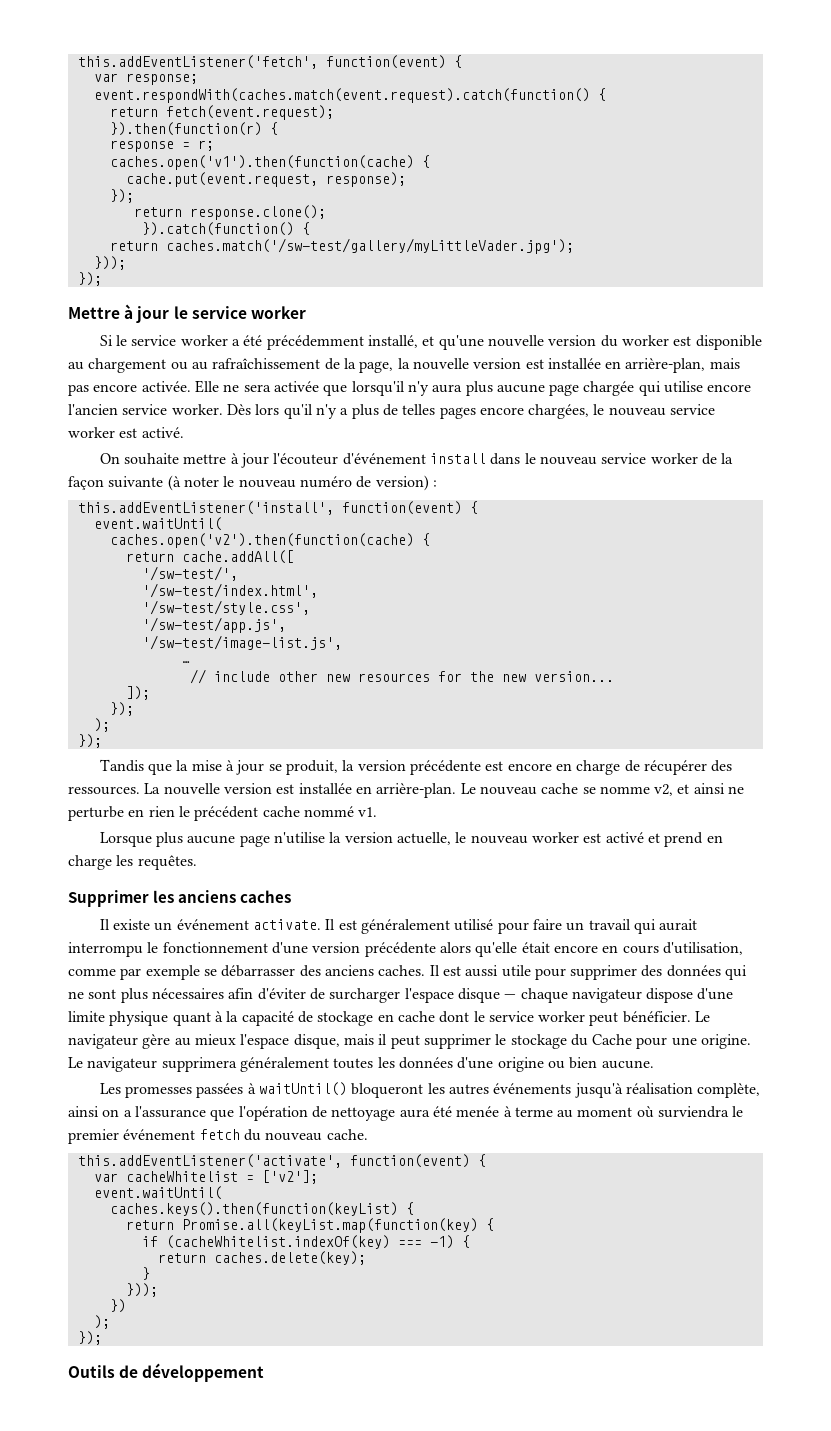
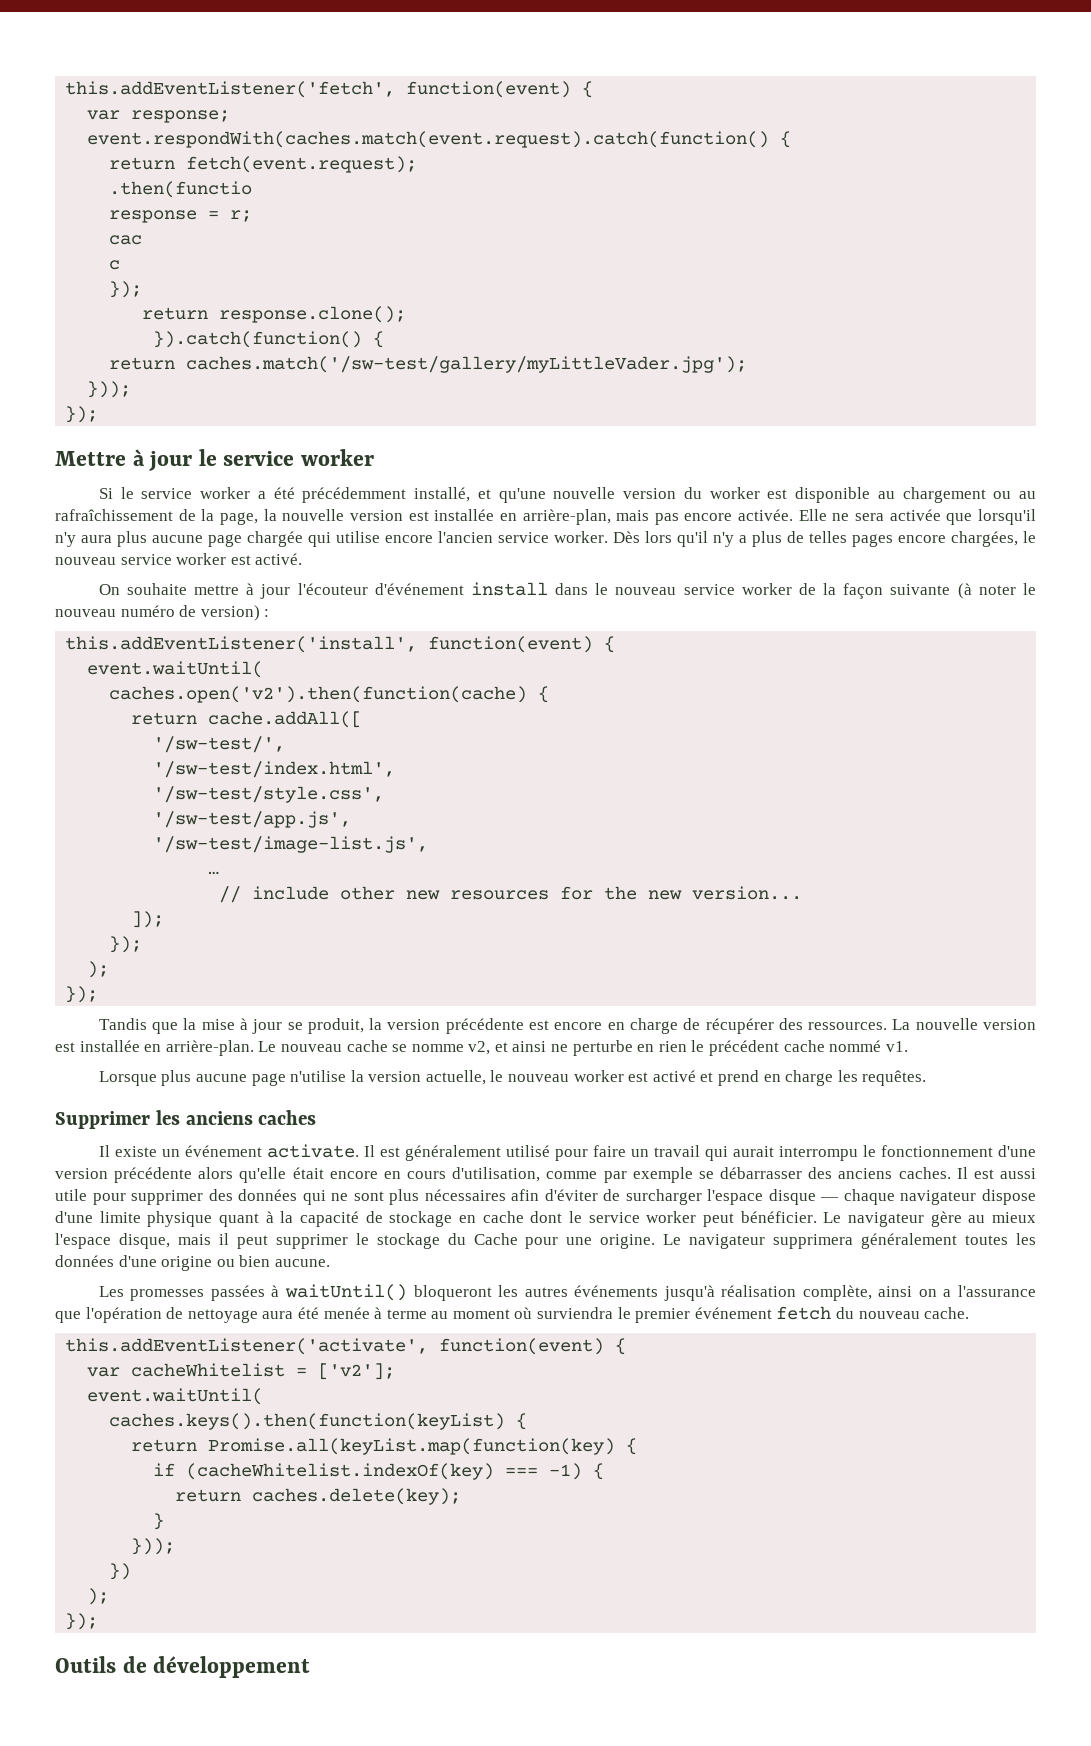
- }).then(function(r) {
+ .then(functio
- caches.open('v1').then(function(cache) {
- cache.put(event.request, response);
+ cac
+ c

